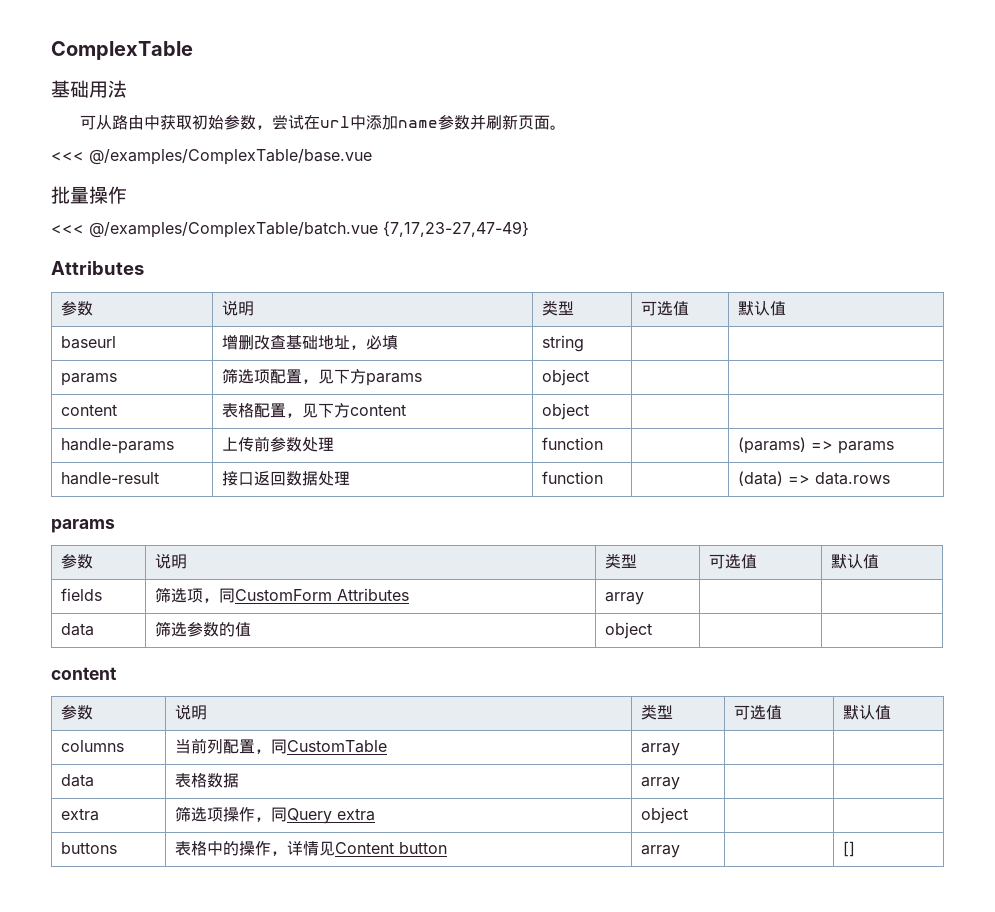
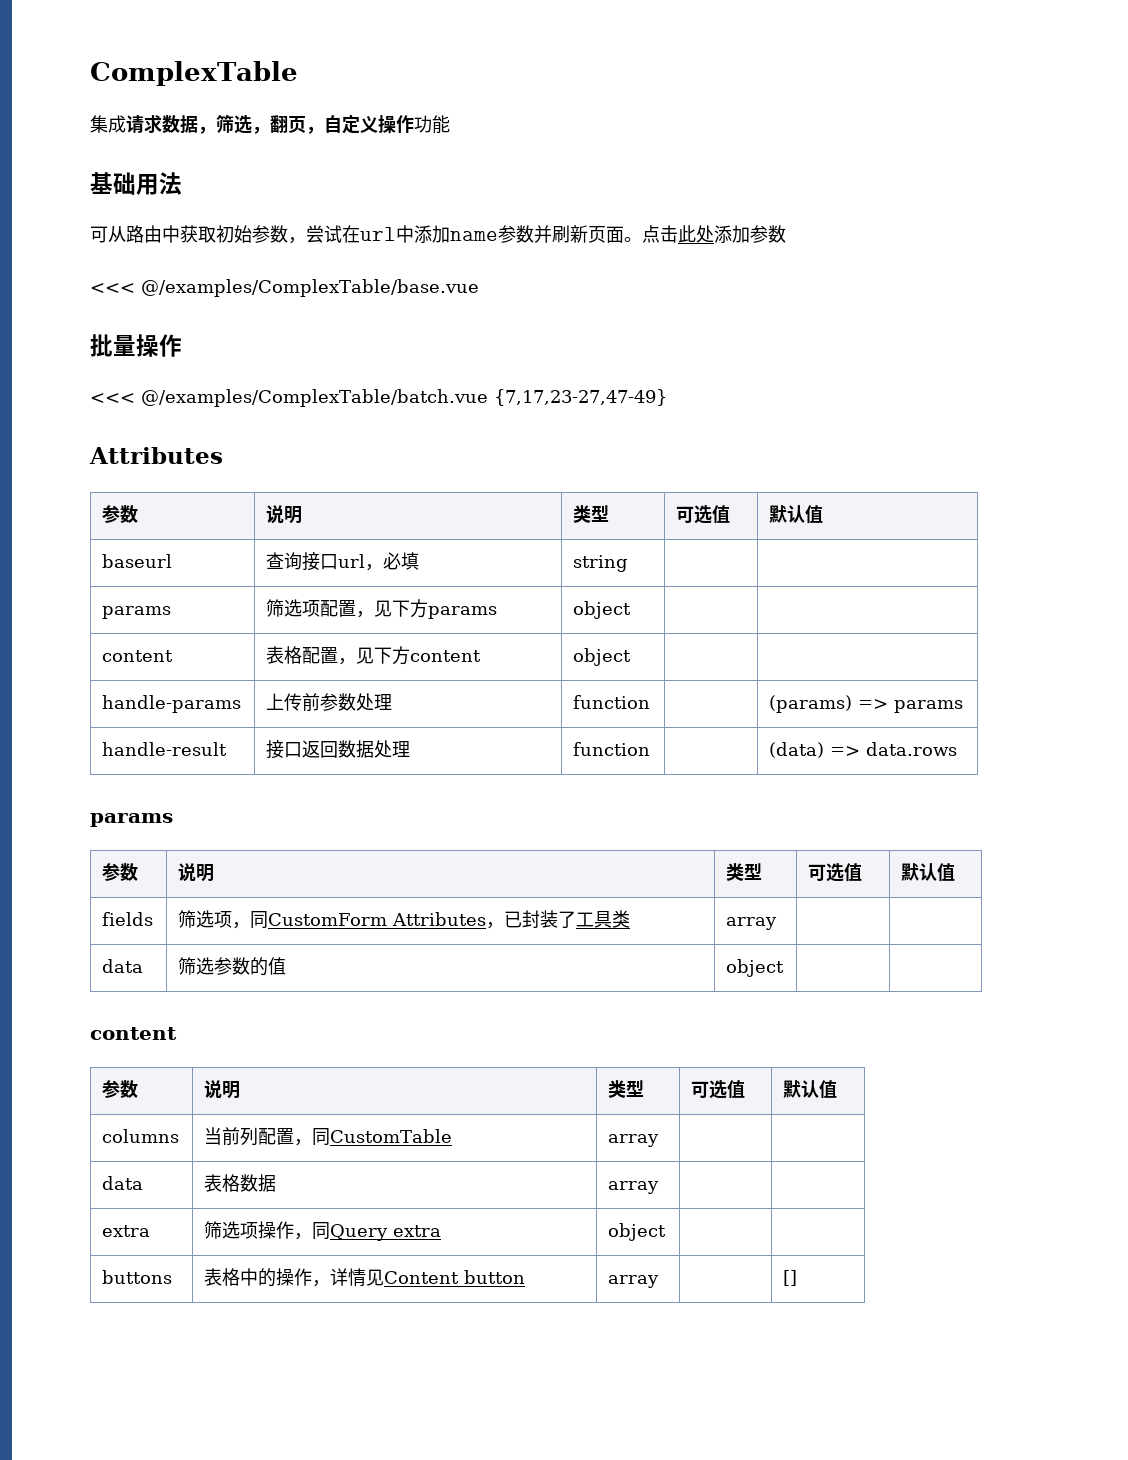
+ 集成请求数据，筛选，翻页，自定义操作功能
+ 点击此处添加参数
- baseurl | 增删改查基础地址，必填 | string | |
+ baseurl | 查询接口url，必填 | string | |
- fields | 筛选项，同CustomForm Attributes | array | |
+ fields | 筛选项，同CustomForm Attributes，已封装了工具类 | array | |

